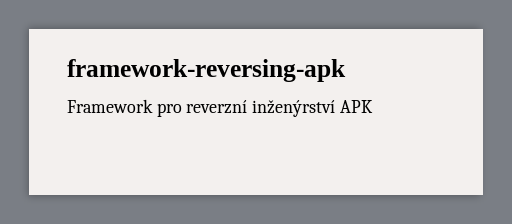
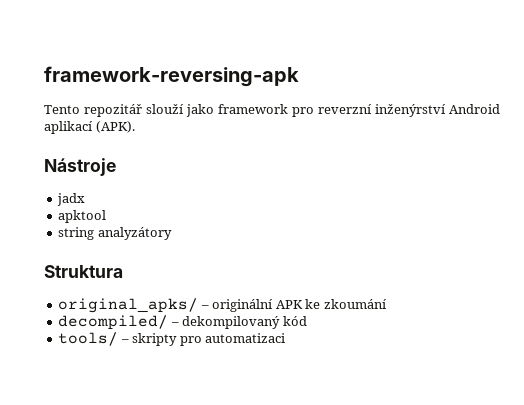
- Framework pro reverzní inženýrství APK
+ Tento repozitář slouží jako framework pro reverzní inženýrství Android aplikací (APK).
+ Nástroje
+ jadx
+ apktool
+ string analyzátory
+ Struktura
+ original_apks/ – originální APK ke zkoumání
+ decompiled/ – dekompilovaný kód
+ tools/ – skripty pro automatizaci

